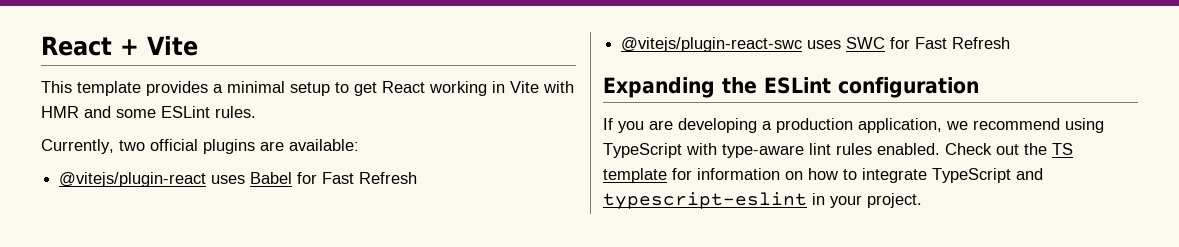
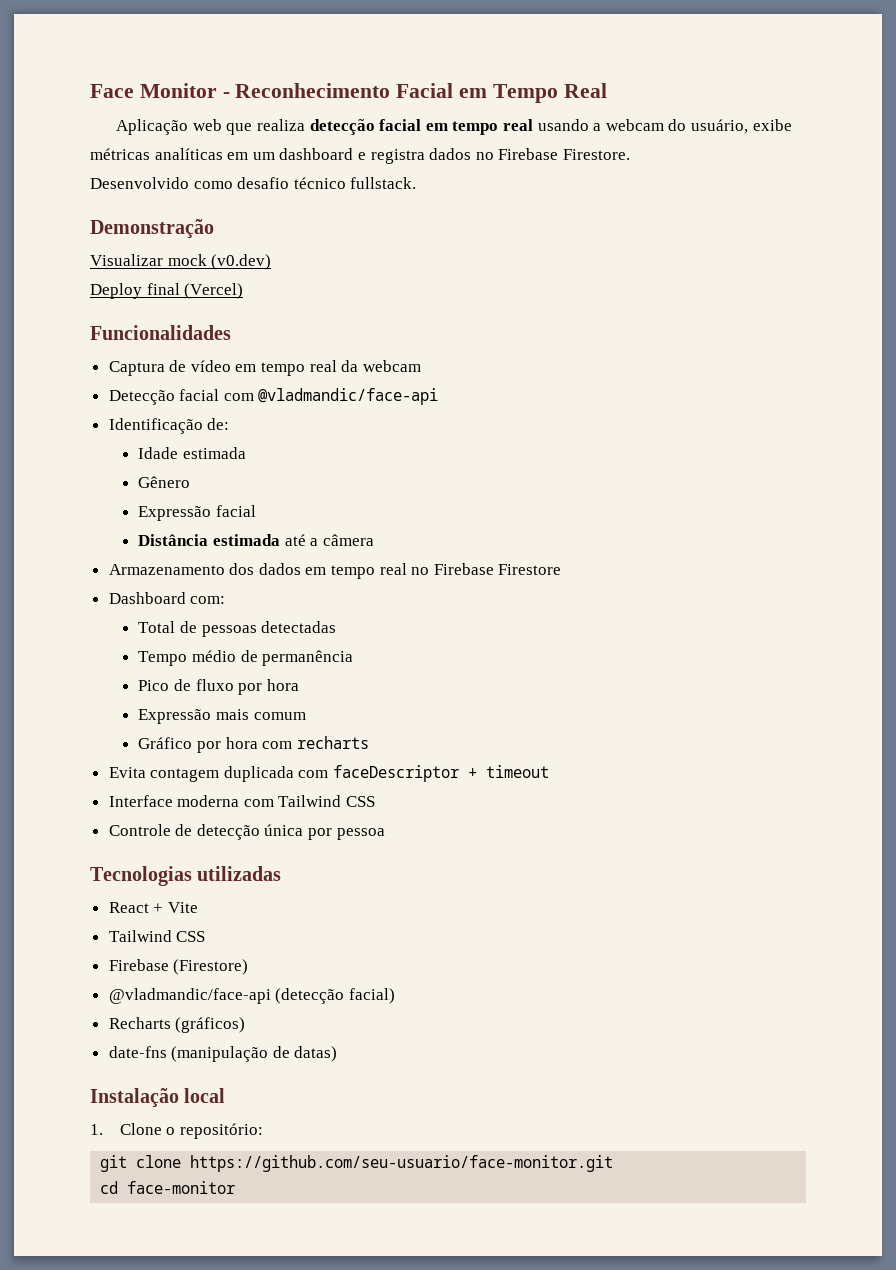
+ Face Monitor - Reconhecimento Facial em Tempo Real
+ Aplicação web que realiza detecção facial em tempo real usando a webcam do usuário, exibe métricas analíticas em um dashboard e registra dados no Firebase Firestore.
+ Desenvolvido como desafio técnico fullstack.
+ Demonstração
+ Visualizar mock (v0.dev)
+ Deploy final (Vercel)
+ Funcionalidades
+ Captura de vídeo em tempo real da webcam
+ Detecção facial com @vladmandic/face-api
+ Identificação de:
+ Idade estimada
+ Gênero
+ Expressão facial
+ Distância estimada até a câmera
+ Armazenamento dos dados em tempo real no Firebase Firestore
+ Dashboard com:
+ Total de pessoas detectadas
+ Tempo médio de permanência
+ Pico de fluxo por hora
+ Expressão mais comum
+ Gráfico por hora com recharts
+ Evita contagem duplicada com faceDescriptor + timeout
+ Interface moderna com Tailwind CSS
+ Controle de detecção única por pessoa
+ Tecnologias utilizadas
  React + Vite
- This template provides a minimal setup to get React working in Vite with HMR and some ESLint rules.
- Currently, two official plugins are available:
- @vitejs/plugin-react uses Babel for Fast Refresh
- @vitejs/plugin-react-swc uses SWC for Fast Refresh
- Expanding the ESLint configuration
- If you are developing a production application, we recommend using TypeScript with type-aware lint rules enabled. Check out the TS template for information on how to integrate TypeScript and typescript-eslint in your project.
+ Tailwind CSS
+ Firebase (Firestore)
+ @vladmandic/face-api (detecção facial)
+ Recharts (gráficos)
+ date-fns (manipulação de datas)
+ Instalação local
+ 1. Clone o repositório:
+ git clone https://github.com/seu-usuario/face-monitor.git
+ cd face-monitor

